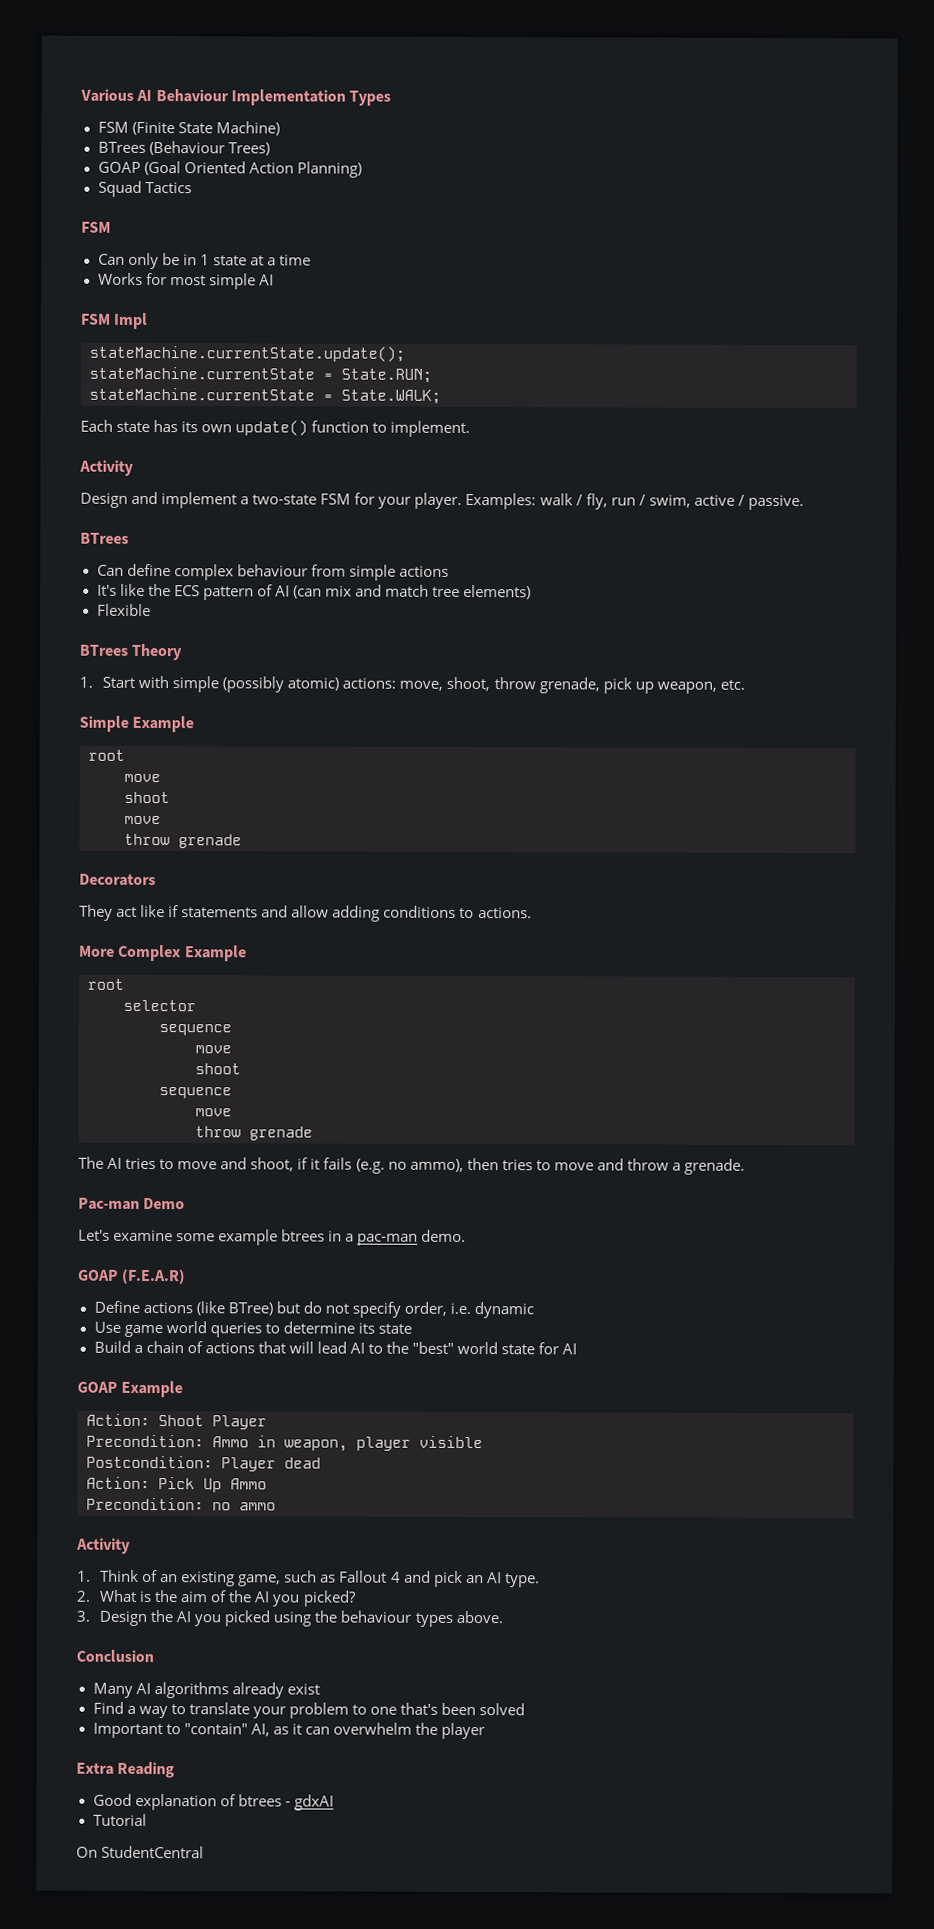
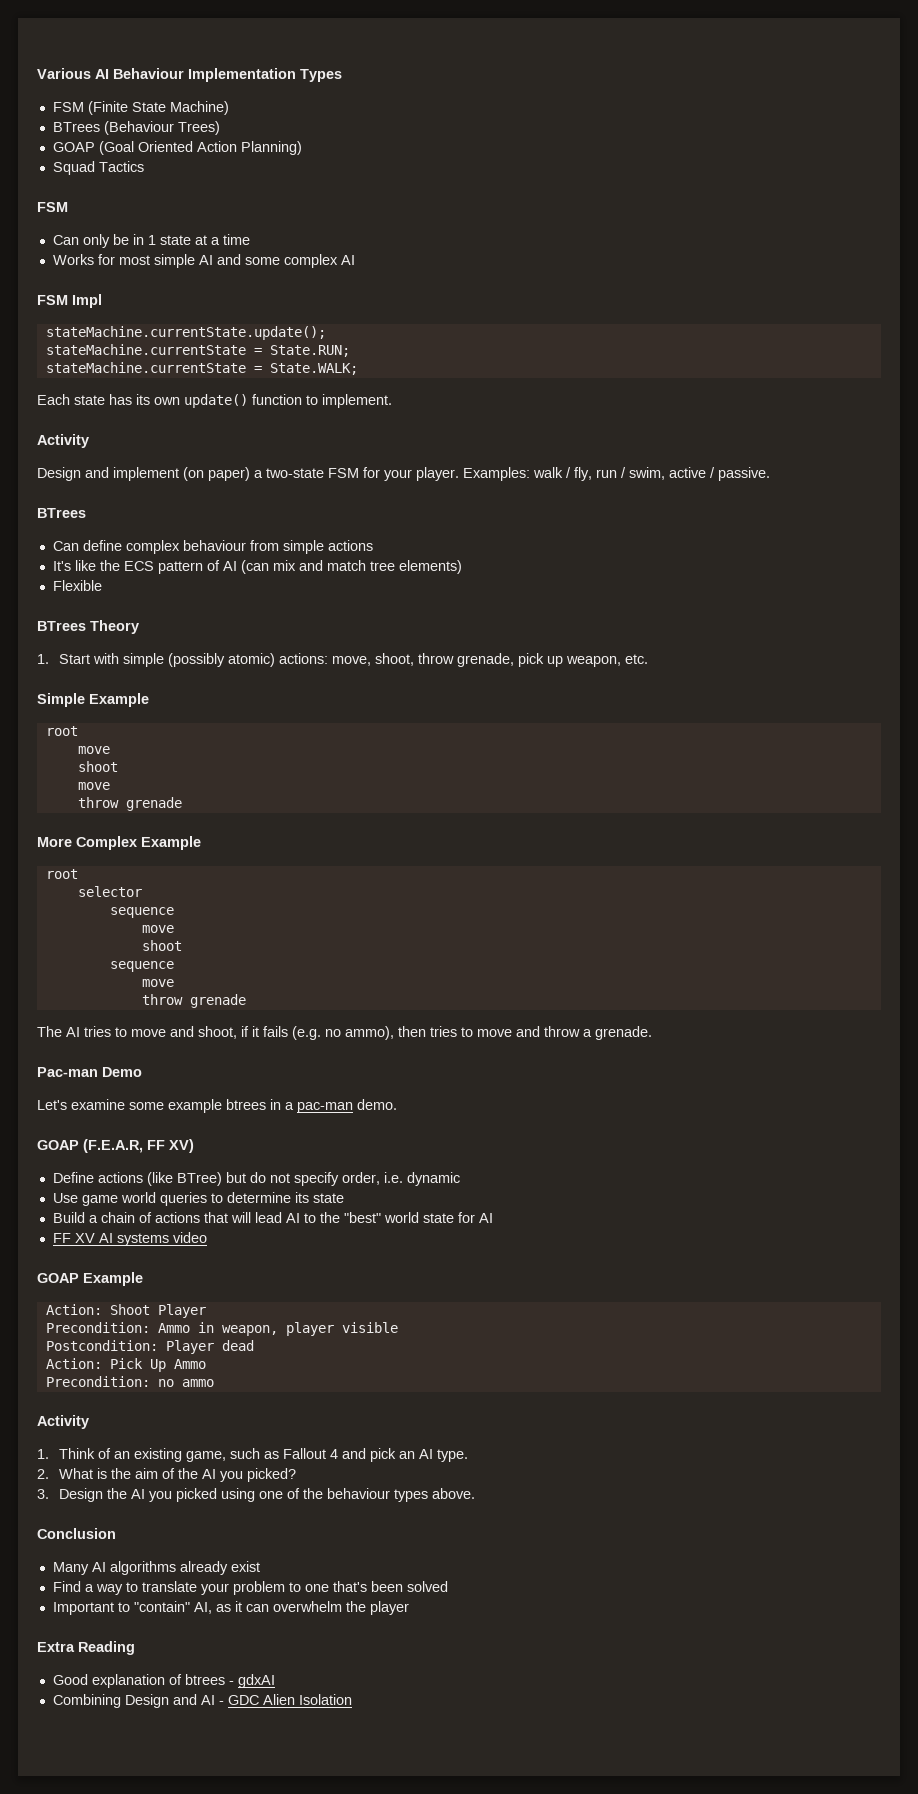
- Works for most simple AI
+ Works for most simple AI and some complex AI
- Design and implement a two-state FSM for your player.
+ Design and implement (on paper) a two-state FSM for your player.
- Decorators
- They act like if statements and allow adding conditions to actions.
- GOAP (F.E.A.R)
+ GOAP (F.E.A.R, FF XV)
+ FF XV AI systems video
- 3. Design the AI you picked using the behaviour types above.
+ 3. Design the AI you picked using one of the behaviour types above.
- Tutorial
- On StudentCentral
+ Combining Design and AI - GDC Alien Isolation

